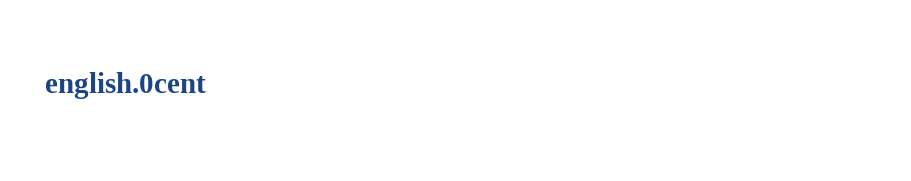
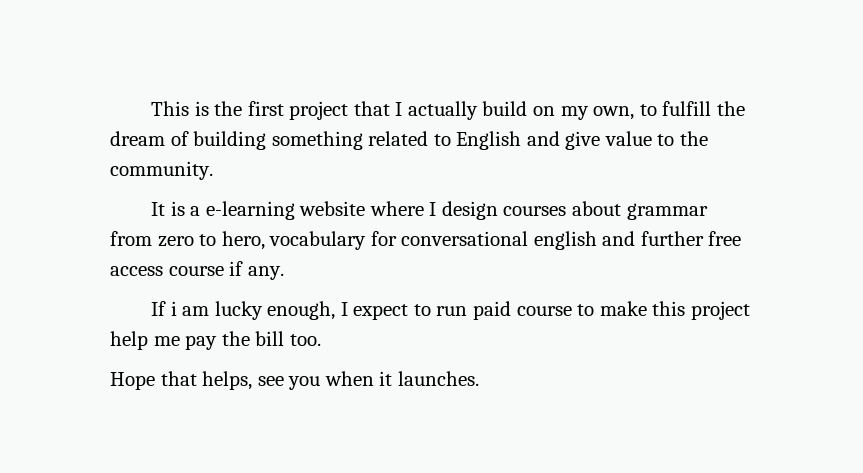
- english.0cent
+ This is the first project that I actually build on my own, to fulfill the dream of building something related to English and give value to the community.
+ It is a e-learning website where I design courses about grammar from zero to hero, vocabulary for conversational english and further free access course if any.
+ If i am lucky enough, I expect to run paid course to make this project help me pay the bill too.
+ Hope that helps, see you when it launches.

